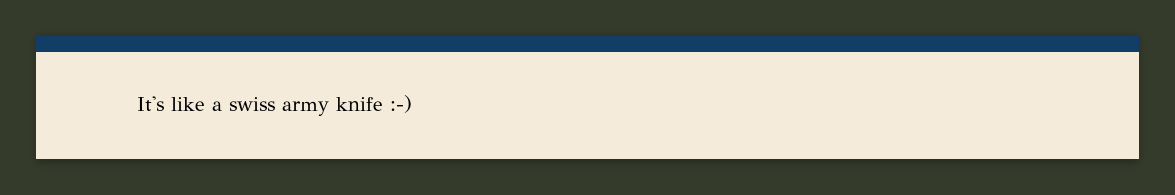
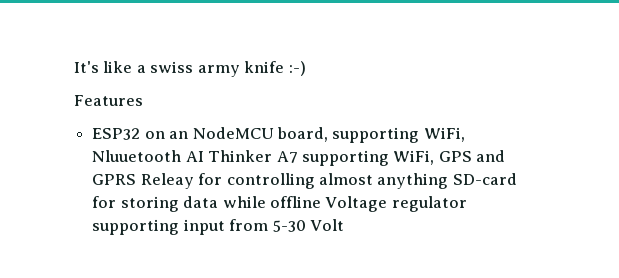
+ Features
+ ESP32 on an NodeMCU board, supporting WiFi, Nluuetooth AI Thinker A7 supporting WiFi, GPS and GPRS Releay for controlling almost anything SD-card for storing data while offline Voltage regulator supporting input from 5-30 Volt

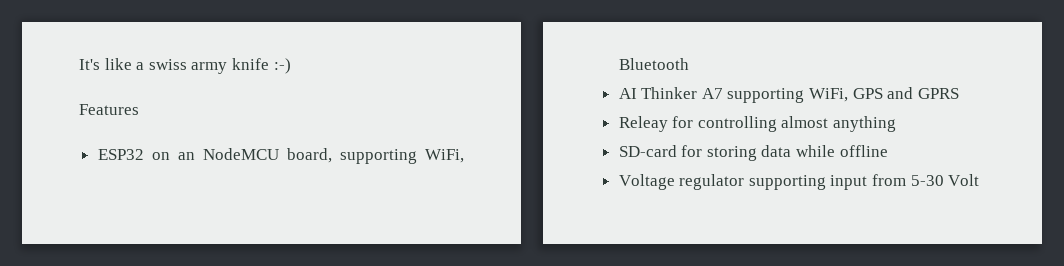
- ESP32 on an NodeMCU board, supporting WiFi, Nluuetooth AI Thinker A7 supporting WiFi, GPS and GPRS Releay for controlling almost anything SD-card for storing data while offline Voltage regulator supporting input from 5-30 Volt
+ ESP32 on an NodeMCU board, supporting WiFi, Bluetooth
+ AI Thinker A7 supporting WiFi, GPS and GPRS
+ Releay for controlling almost anything
+ SD-card for storing data while offline
+ Voltage regulator supporting input from 5-30 Volt

